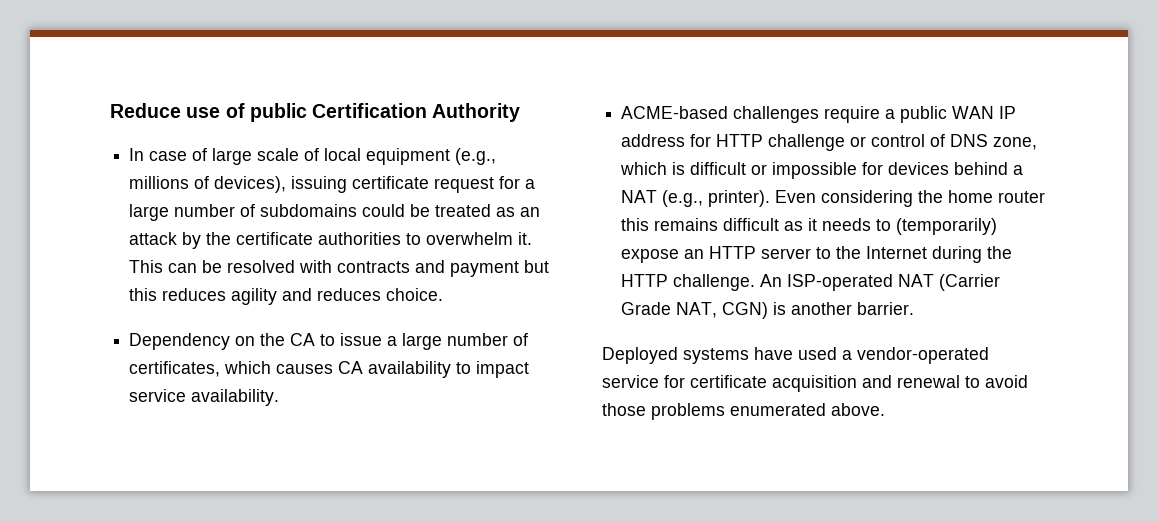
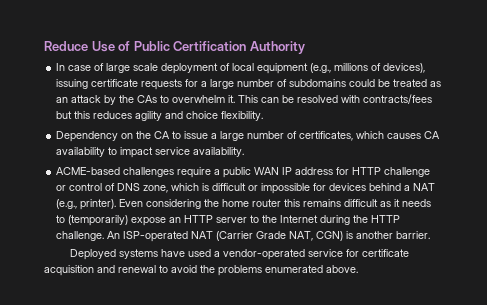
- Reduce use of public Certification Authority
+ Reduce Use of Public Certification Authority
- In case of large scale of local equipment (e.g., millions of devices), issuing certificate request for a large number of subdomains could be treated as an attack by the certificate authorities to overwhelm it.
+ In case of large scale deployment of local equipment (e.g., millions of devices), issuing certificate requests for a large number of subdomains could be treated as an attack by the CAs to overwhelm it.
- This can be resolved with contracts and payment but this reduces agility and reduces choice.
+ This can be resolved with contracts/fees but this reduces agility and choice flexibility.
- Deployed systems have used a vendor-operated service for certificate acquisition and renewal to avoid those problems enumerated above.
+ Deployed systems have used a vendor-operated service for certificate acquisition and renewal to avoid the problems enumerated above.

